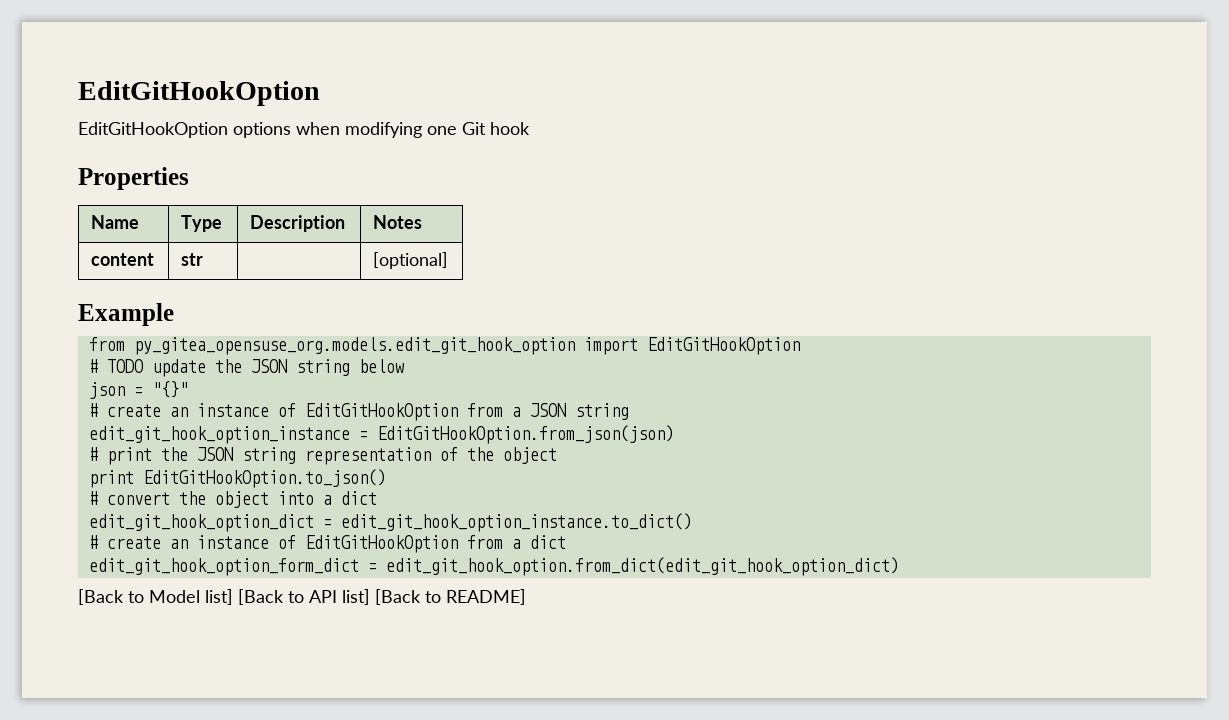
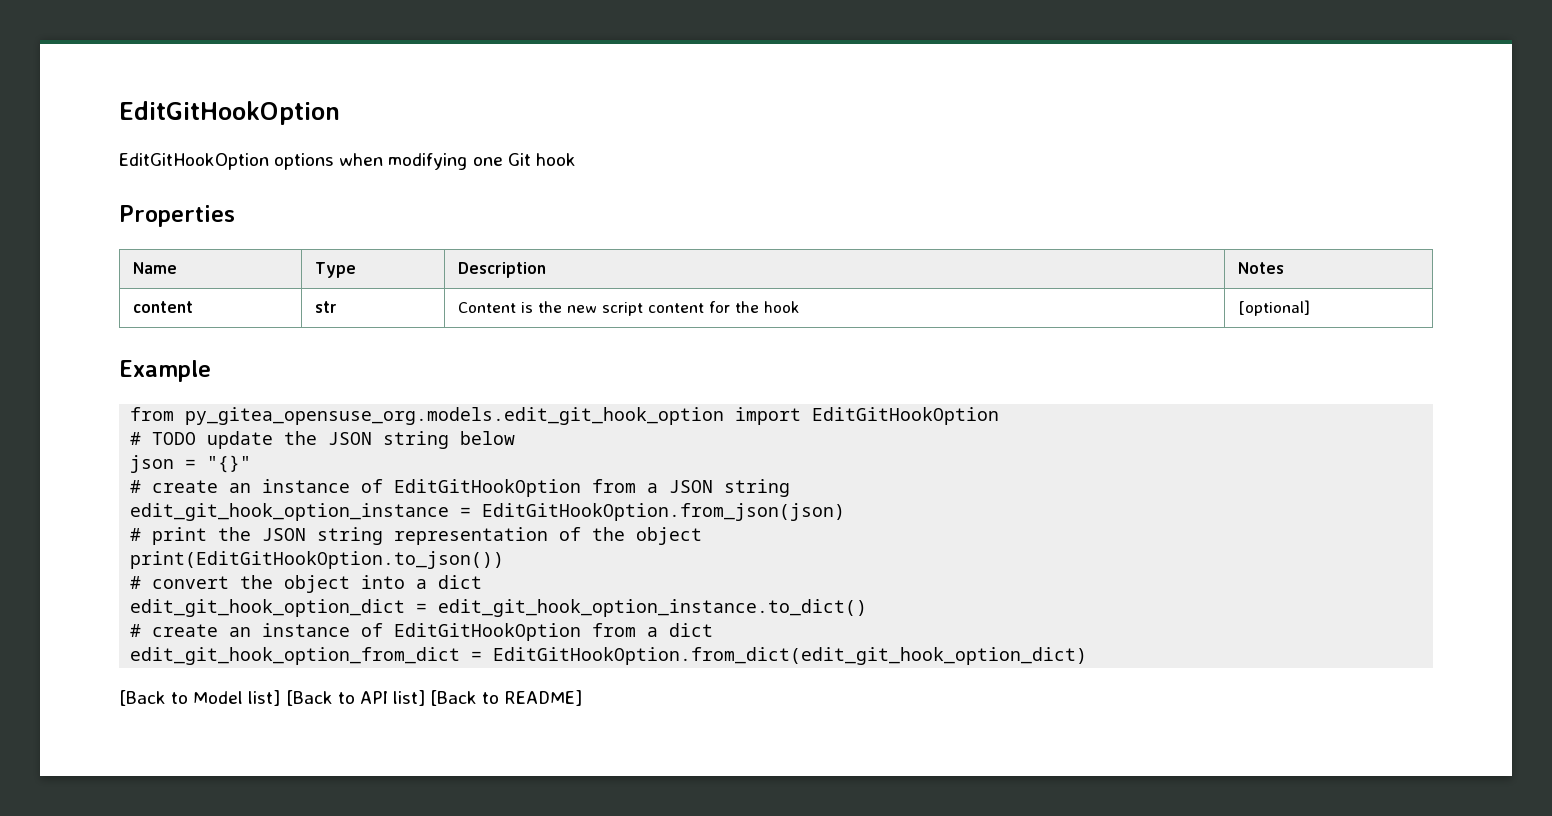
- content | str | | [optional]
+ content | str | Content is the new script content for the hook | [optional]
- print EditGitHookOption.to_json()
+ print(EditGitHookOption.to_json())
- edit_git_hook_option_form_dict = edit_git_hook_option.from_dict(edit_git_hook_option_dict)
+ edit_git_hook_option_from_dict = EditGitHookOption.from_dict(edit_git_hook_option_dict)

